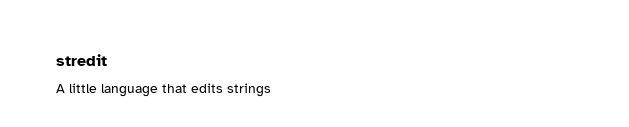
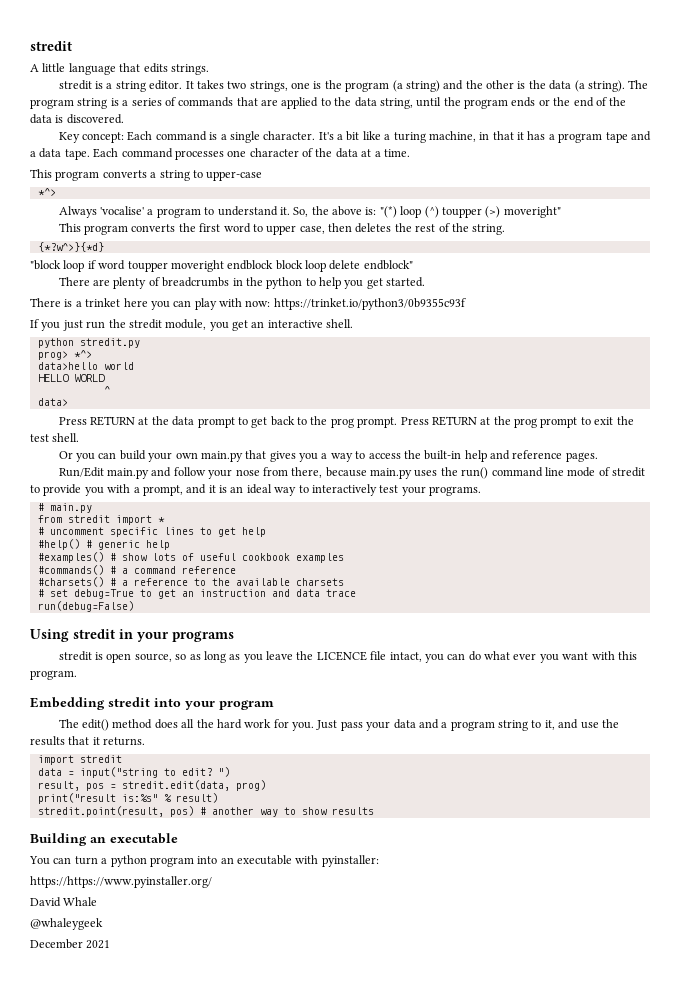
- A little language that edits strings
+ A little language that edits strings.
+ stredit is a string editor. It takes two strings, one is the program (a string) and the other is the data (a string). The program string is a series of commands that are applied to the data string, until the program ends or the end of the data is discovered.
+ Key concept: Each command is a single character. It's a bit like a turing machine, in that it has a program tape and a data tape. Each command processes one character of the data at a time.
+ This program converts a string to upper-case
+ *^>
+ Always 'vocalise' a program to understand it. So, the above is: "(*) loop (^) toupper (>) moveright"
+ This program converts the first word to upper case, then deletes the rest of the string.
+ {*?w^>}{*d}
+ "block loop if word toupper moveright endblock block loop delete endblock"
+ There are plenty of breadcrumbs in the python to help you get started.
+ There is a trinket here you can play with now: https://trinket.io/python3/0b9355c93f
+ If you just run the stredit module, you get an interactive shell.
+ python stredit.py
+ prog> *^>
+ data>hello world
+ HELLO WORLD
+ ^
+ data>
+ Press RETURN at the data prompt to get back to the prog prompt. Press RETURN at the prog prompt to exit the test shell.
+ Or you can build your own main.py that gives you a way to access the built-in help and reference pages.
+ Run/Edit main.py and follow your nose from there, because main.py uses the run() command line mode of stredit to provide you with a prompt, and it is an ideal way to interactively test your programs.
+ # main.py
+ from stredit import *
+ # uncomment specific lines to get help
+ #help() # generic help
+ #examples() # show lots of useful cookbook examples
+ #commands() # a command reference
+ #charsets() # a reference to the available charsets
+ # set debug=True to get an instruction and data trace
+ run(debug=False)
+ Using stredit in your programs
+ stredit is open source, so as long as you leave the LICENCE file intact, you can do what ever you want with this program.
+ Embedding stredit into your program
+ The edit() method does all the hard work for you. Just pass your data and a program string to it, and use the results that it returns.
+ import stredit
+ data = input("string to edit? ")
+ result, pos = stredit.edit(data, prog)
+ print("result is:%s" % result)
+ stredit.point(result, pos) # another way to show results
+ Building an executable
+ You can turn a python program into an executable with pyinstaller:
+ https://https://www.pyinstaller.org/
+ David Whale
+ @whaleygeek
+ December 2021

